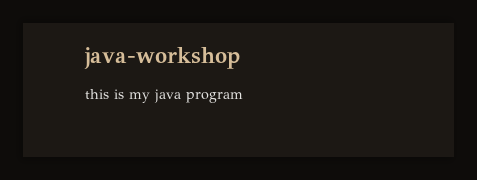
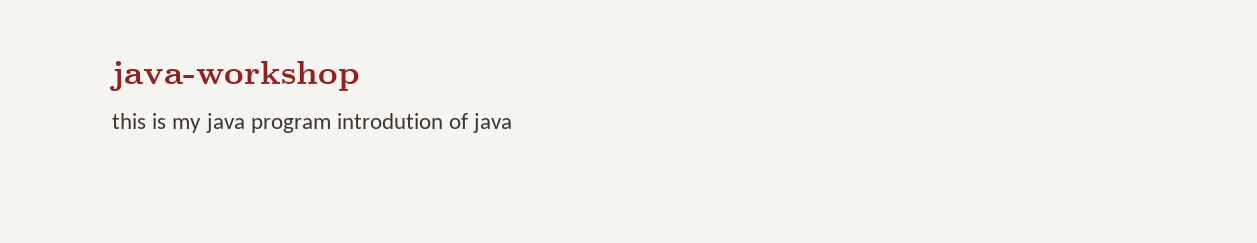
- this is my java program
+ this is my java program introdution of java

